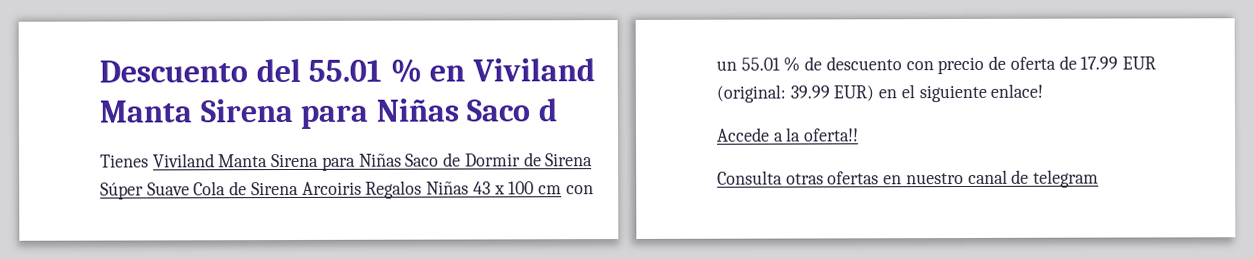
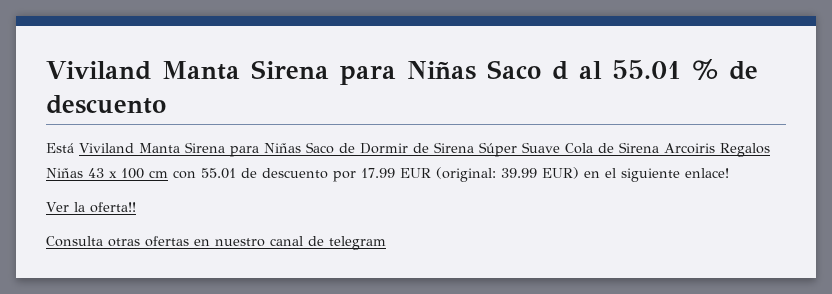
- Descuento del 55.01 % en Viviland Manta Sirena para Niñas Saco d
- Tienes Viviland Manta Sirena para Niñas Saco de Dormir de Sirena Súper Suave Cola de Sirena Arcoiris Regalos Niñas 43 x 100 cm con un 55.01 % de descuento con precio de oferta de 17.99 EUR (original: 39.99 EUR) en el siguiente enlace!
+ Viviland Manta Sirena para Niñas Saco d al 55.01 % de descuento
+ Está Viviland Manta Sirena para Niñas Saco de Dormir de Sirena Súper Suave Cola de Sirena Arcoiris Regalos Niñas 43 x 100 cm con 55.01 de descuento por 17.99 EUR (original: 39.99 EUR) en el siguiente enlace!
- Accede a la oferta!!
+ Ver la oferta!!

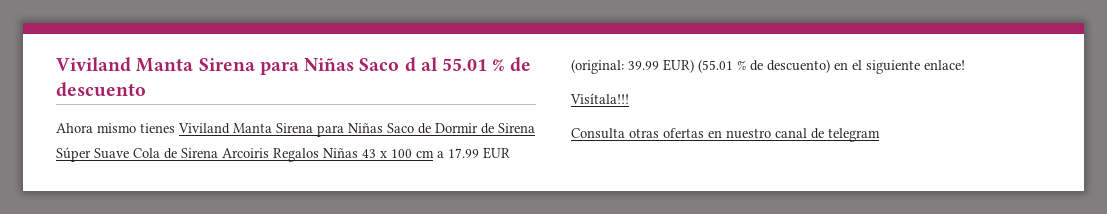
- Está Viviland Manta Sirena para Niñas Saco de Dormir de Sirena Súper Suave Cola de Sirena Arcoiris Regalos Niñas 43 x 100 cm con 55.01 de descuento por 17.99 EUR (original: 39.99 EUR) en el siguiente enlace!
+ Ahora mismo tienes Viviland Manta Sirena para Niñas Saco de Dormir de Sirena Súper Suave Cola de Sirena Arcoiris Regalos Niñas 43 x 100 cm a 17.99 EUR (original: 39.99 EUR) (55.01 % de descuento) en el siguiente enlace!
- Ver la oferta!!
+ Visítala!!!

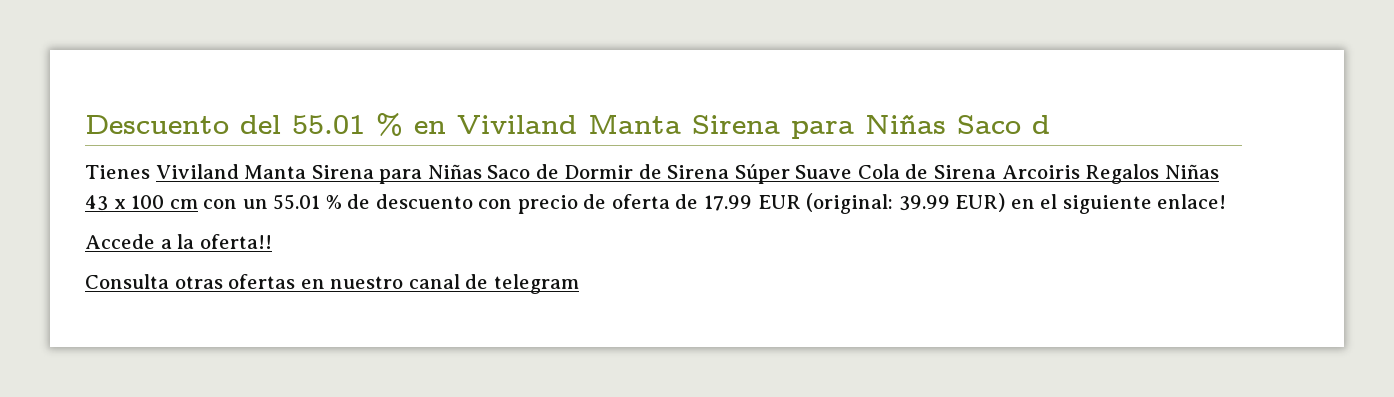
- Viviland Manta Sirena para Niñas Saco d al 55.01 % de descuento
- Ahora mismo tienes Viviland Manta Sirena para Niñas Saco de Dormir de Sirena Súper Suave Cola de Sirena Arcoiris Regalos Niñas 43 x 100 cm a 17.99 EUR (original: 39.99 EUR) (55.01 % de descuento) en el siguiente enlace!
+ Descuento del 55.01 % en Viviland Manta Sirena para Niñas Saco d
+ Tienes Viviland Manta Sirena para Niñas Saco de Dormir de Sirena Súper Suave Cola de Sirena Arcoiris Regalos Niñas 43 x 100 cm con un 55.01 % de descuento con precio de oferta de 17.99 EUR (original: 39.99 EUR) en el siguiente enlace!
- Visítala!!!
+ Accede a la oferta!!

